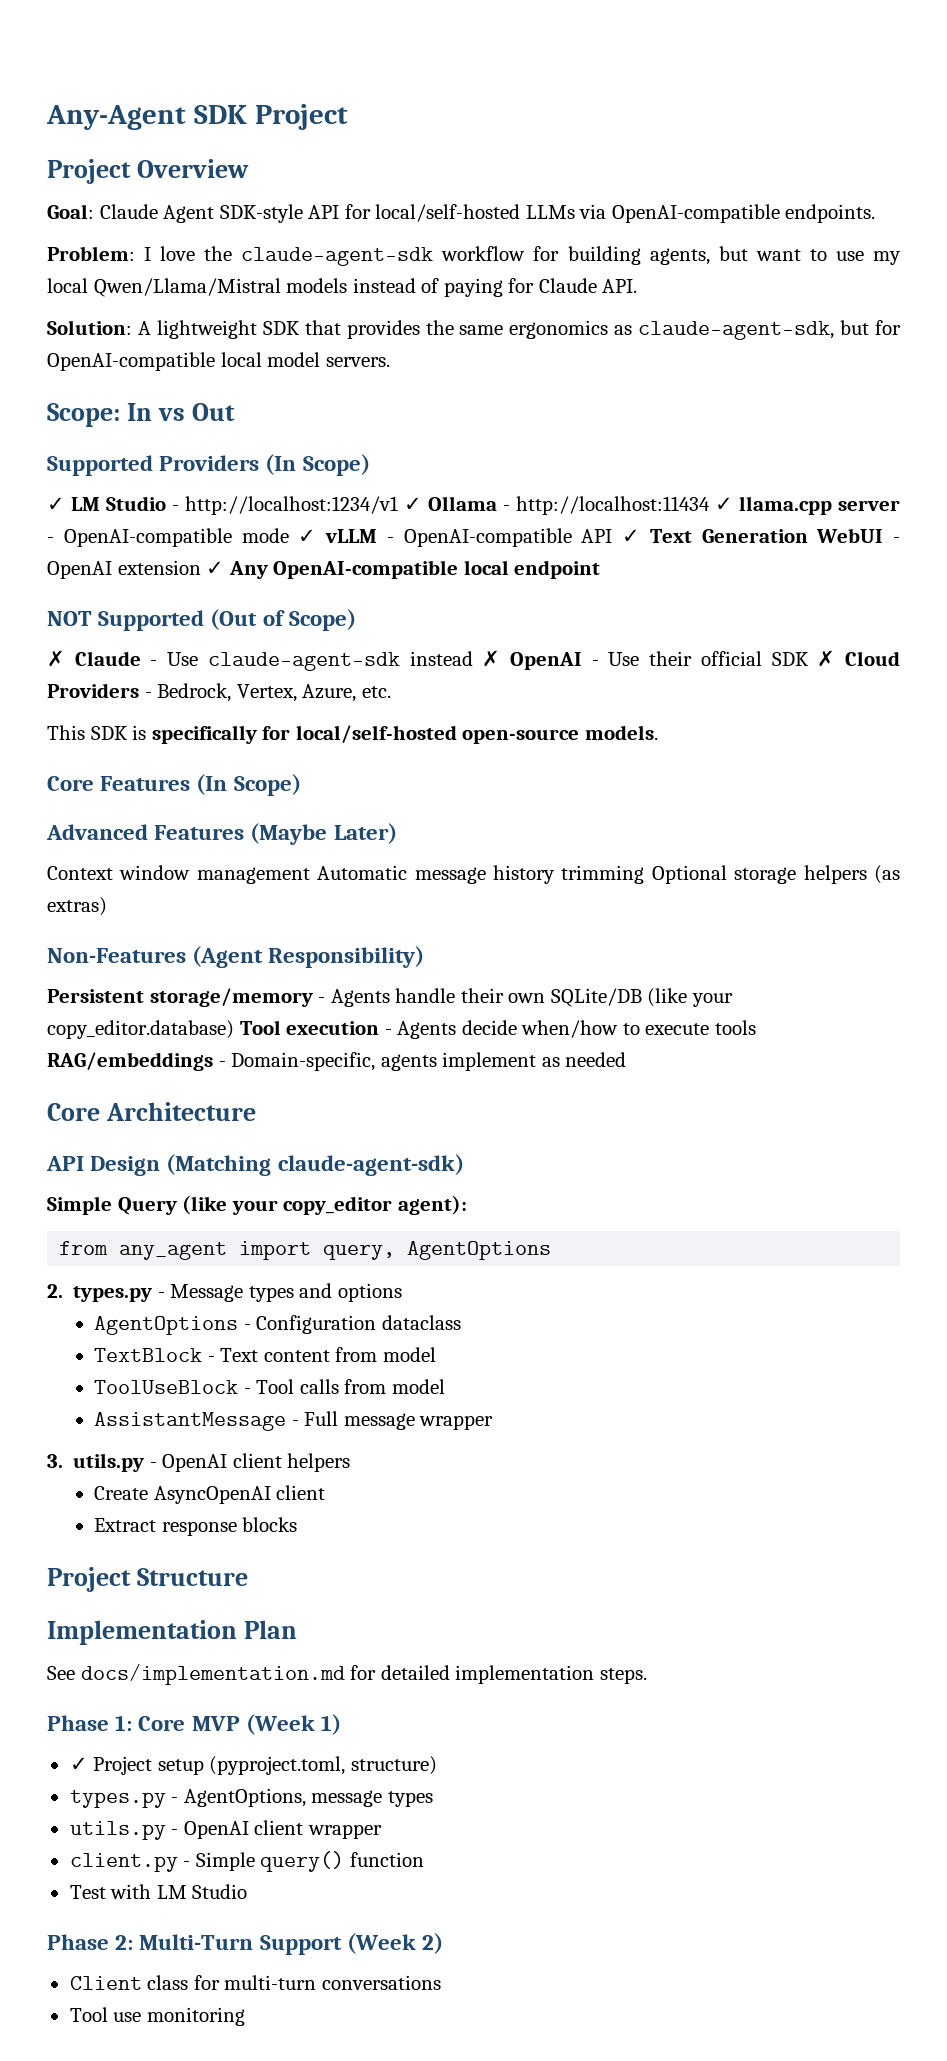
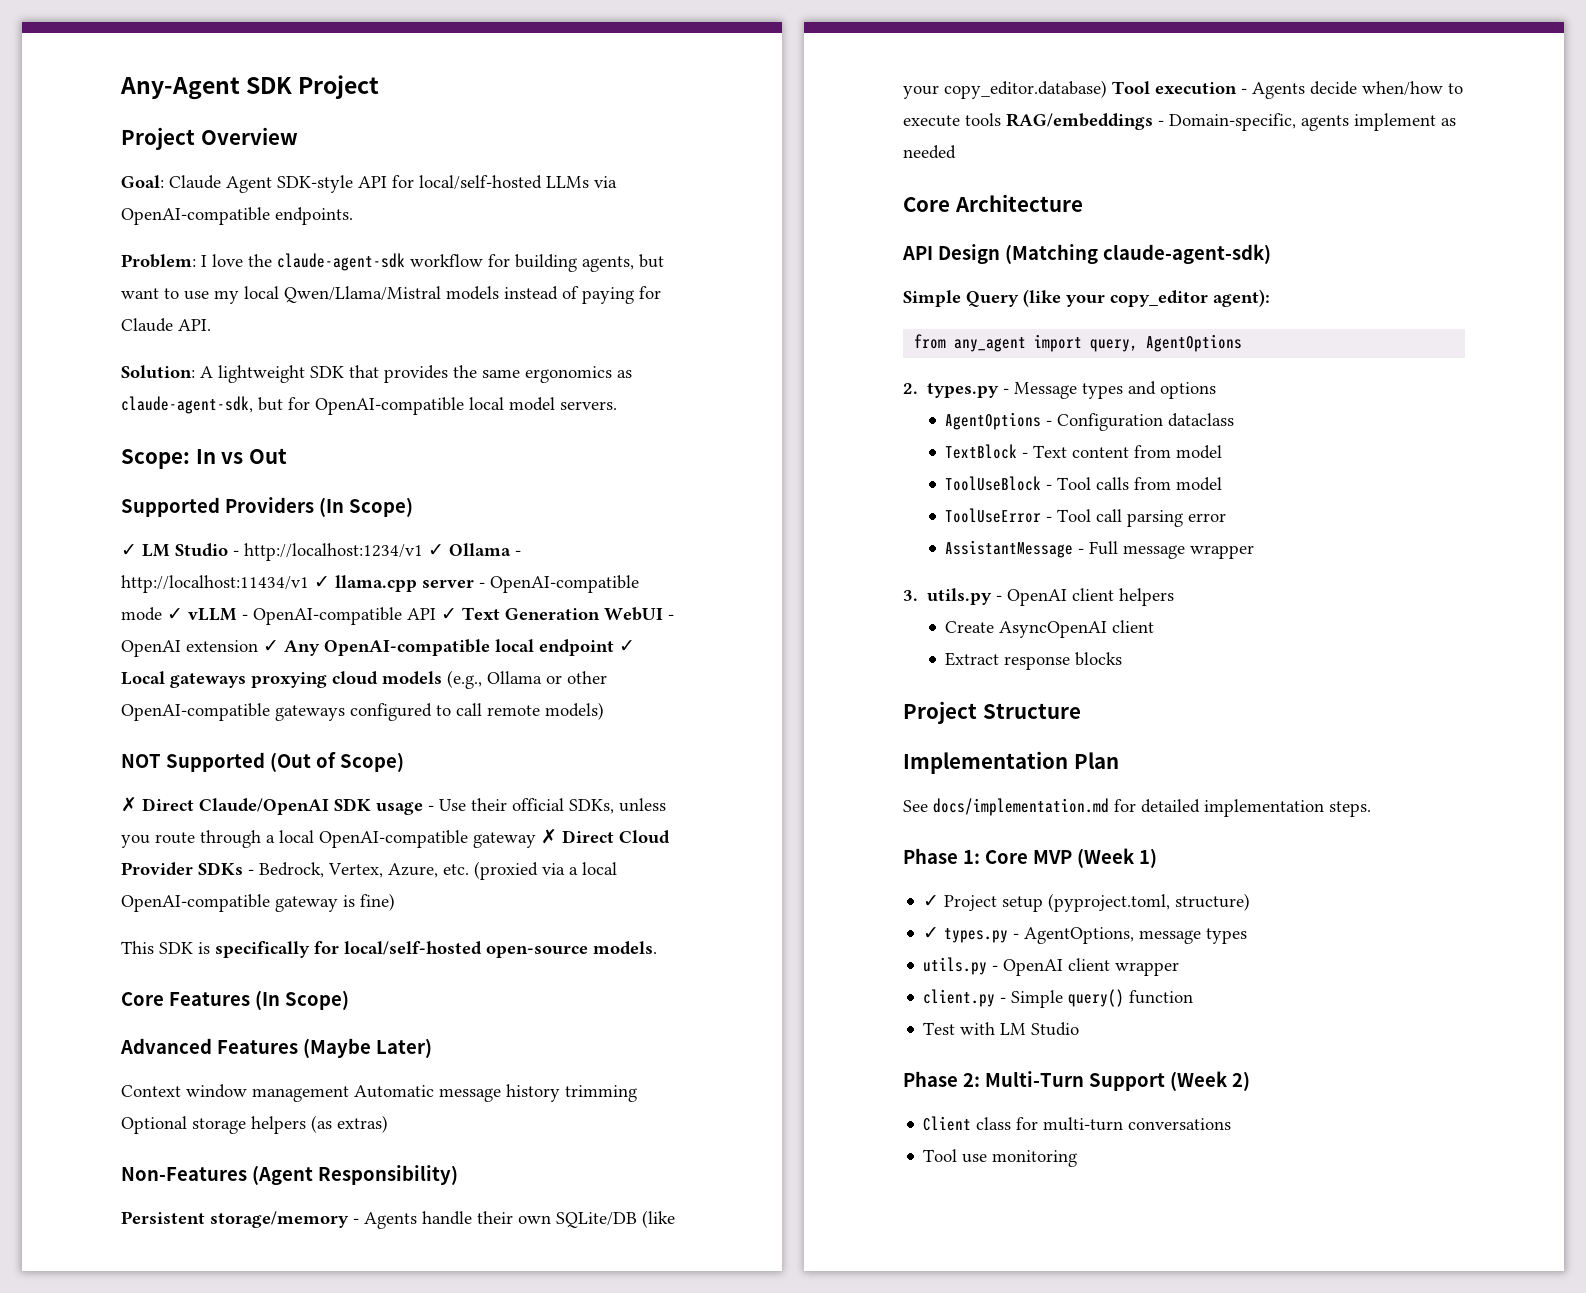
- ✓ LM Studio - http://localhost:1234/v1 ✓ Ollama - http://localhost:11434 ✓ llama.cpp server - OpenAI-compatible mode ✓ vLLM - OpenAI-compatible API ✓ Text Generation WebUI - OpenAI extension ✓ Any OpenAI-compatible local endpoint
+ ✓ LM Studio - http://localhost:1234/v1 ✓ Ollama - http://localhost:11434/v1 ✓ llama.cpp server - OpenAI-compatible mode ✓ vLLM - OpenAI-compatible API ✓ Text Generation WebUI - OpenAI extension ✓ Any OpenAI-compatible local endpoint ✓ Local gateways proxying cloud models (e.g., Ollama or other OpenAI-compatible gateways configured to call remote models)
- ✗ Claude - Use claude-agent-sdk instead ✗ OpenAI - Use their official SDK ✗ Cloud Providers - Bedrock, Vertex, Azure, etc.
+ ✗ Direct Claude/OpenAI SDK usage - Use their official SDKs, unless you route through a local OpenAI-compatible gateway ✗ Direct Cloud Provider SDKs - Bedrock, Vertex, Azure, etc. (proxied via a local OpenAI-compatible gateway is fine)
+ ToolUseError - Tool call parsing error
- types.py - AgentOptions, message types
+ ✓ types.py - AgentOptions, message types

